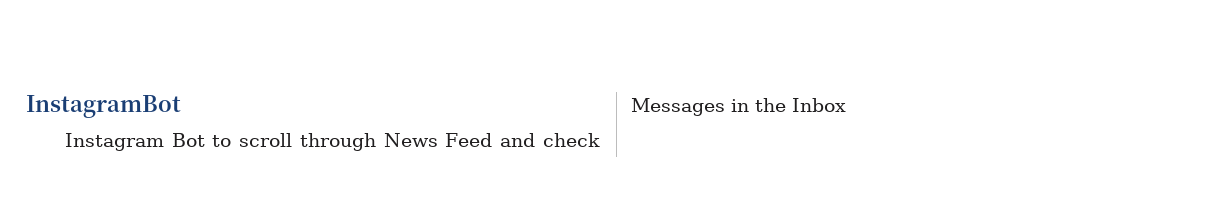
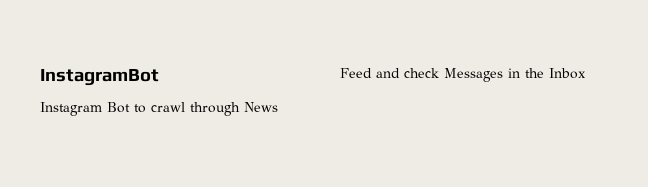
- Instagram Bot to scroll through News Feed and check Messages in the Inbox
+ Instagram Bot to crawl through News Feed and check Messages in the Inbox

